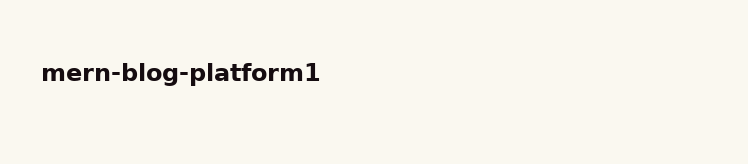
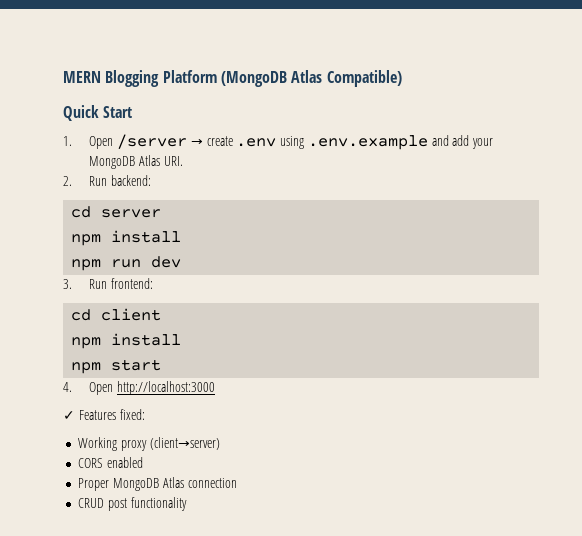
- mern-blog-platform1
+ MERN Blogging Platform (MongoDB Atlas Compatible)
+ Quick Start
+ 1. Open /server → create .env using .env.example and add your MongoDB Atlas URI.
+ 2. Run backend:
+ cd server
+ npm install
+ npm run dev
+ 3. Run frontend:
+ cd client
+ npm install
+ npm start
+ 4. Open http://localhost:3000
+ ✓ Features fixed:
+ Working proxy (client→server)
+ CORS enabled
+ Proper MongoDB Atlas connection
+ CRUD post functionality

